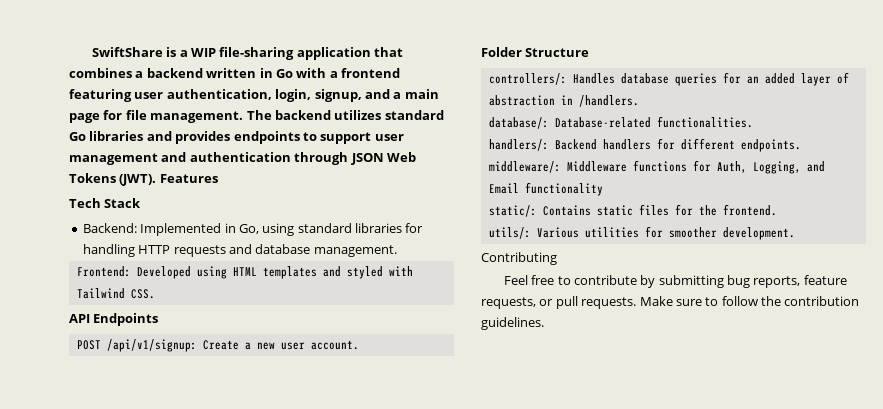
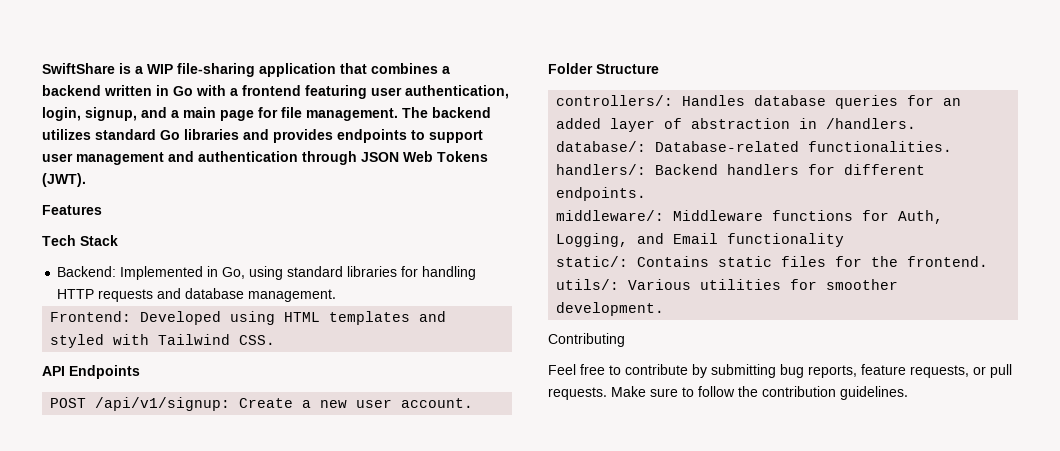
- The backend utilizes standard Go libraries and provides endpoints to support user management and authentication through JSON Web Tokens (JWT). Features
+ The backend utilizes standard Go libraries and provides endpoints to support user management and authentication through JSON Web Tokens (JWT).
+ Features

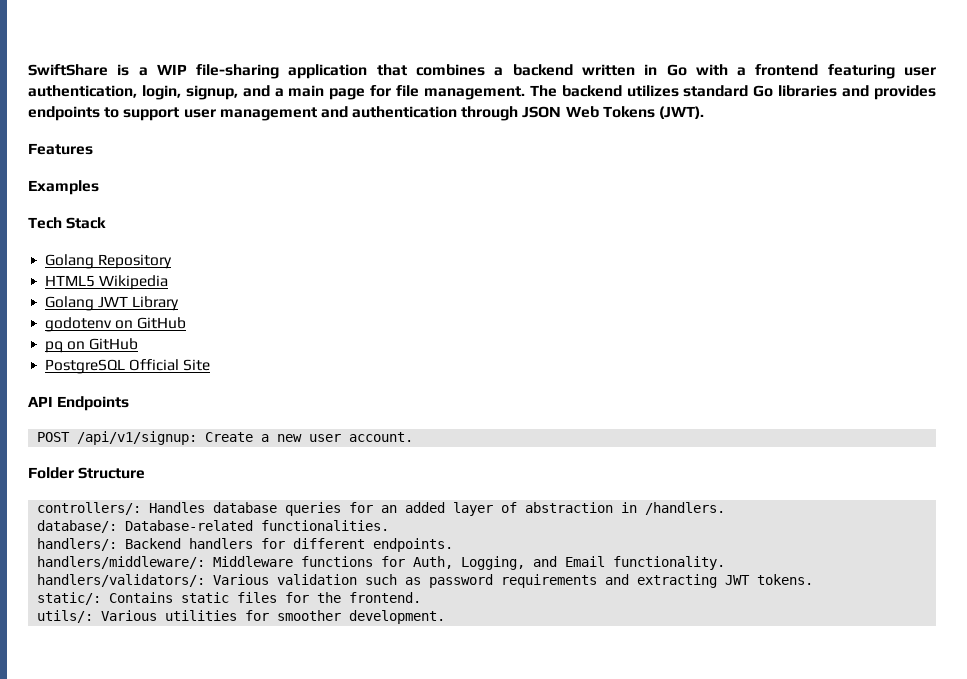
+ Examples
- Backend: Implemented in Go, using standard libraries for handling HTTP requests and database management.
- Frontend: Developed using HTML templates and styled with Tailwind CSS.
+ Golang Repository
+ HTML5 Wikipedia
+ Golang JWT Library
+ godotenv on GitHub
+ pq on GitHub
+ PostgreSQL Official Site
- middleware/: Middleware functions for Auth, Logging, and Email functionality
+ handlers/middleware/: Middleware functions for Auth, Logging, and Email functionality.
+ handlers/validators/: Various validation such as password requirements and extracting JWT tokens.
- Contributing
- Feel free to contribute by submitting bug reports, feature requests, or pull requests. Make sure to follow the contribution guidelines.

